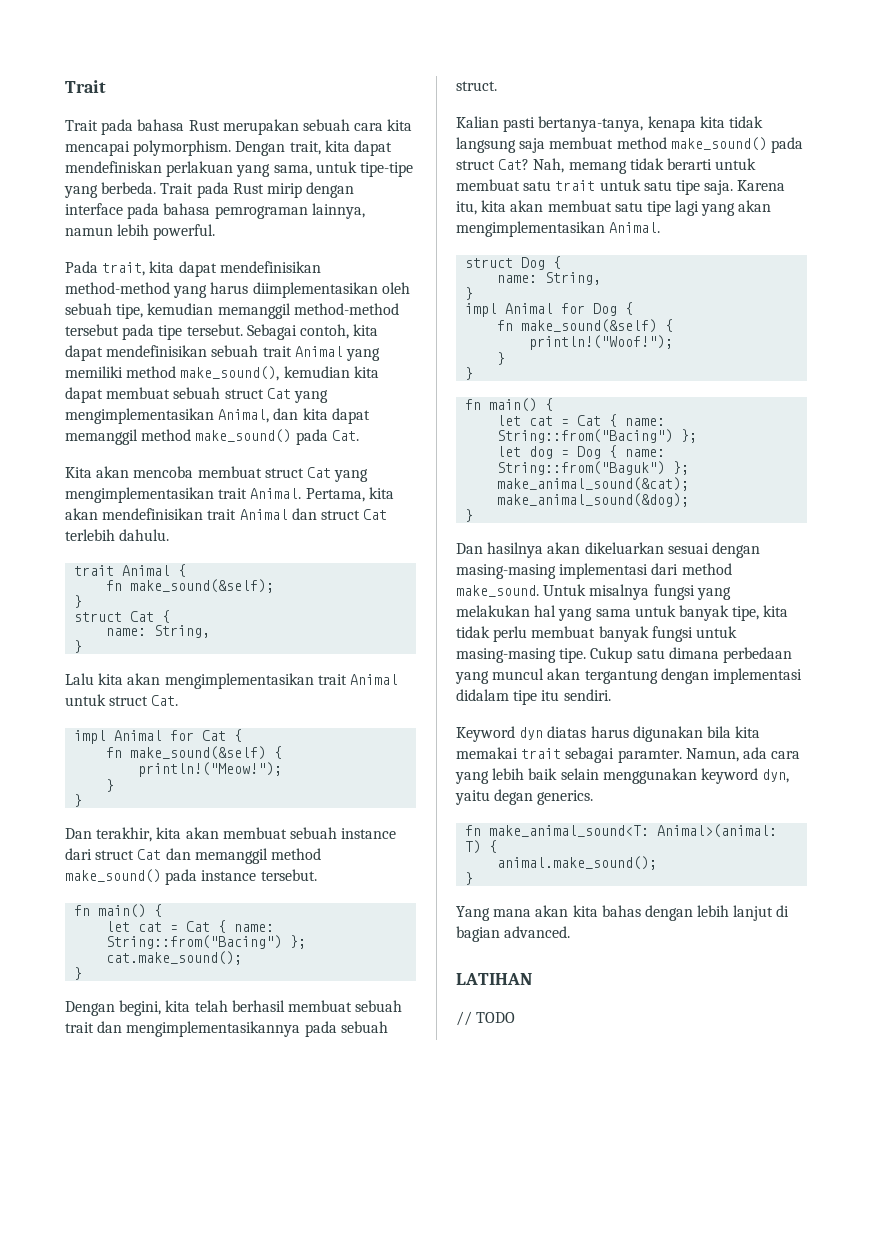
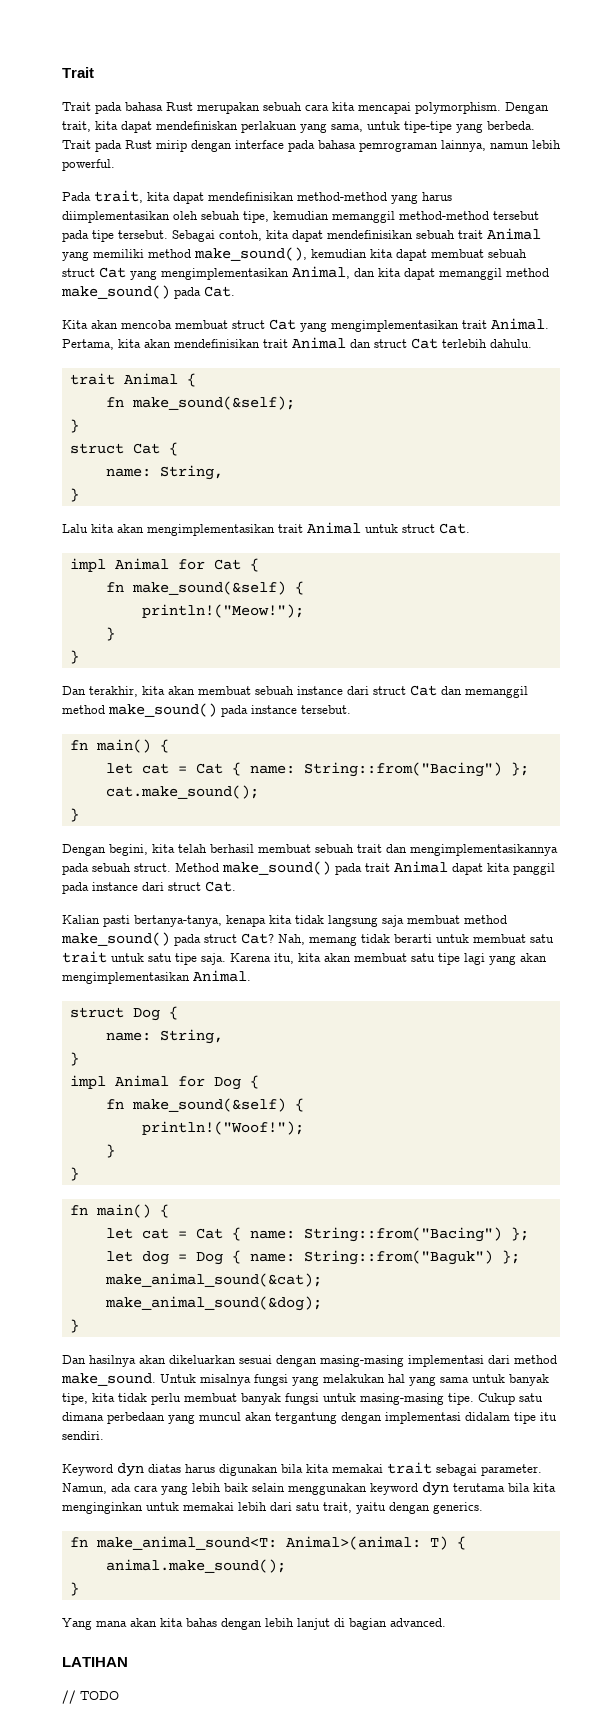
+ Method make_sound() pada trait Animal dapat kita panggil pada instance dari struct Cat.
- Keyword dyn diatas harus digunakan bila kita memakai trait sebagai paramter.
+ Keyword dyn diatas harus digunakan bila kita memakai trait sebagai parameter.
- Namun, ada cara yang lebih baik selain menggunakan keyword dyn, yaitu degan generics.
+ Namun, ada cara yang lebih baik selain menggunakan keyword dyn terutama bila kita menginginkan untuk memakai lebih dari satu trait, yaitu dengan generics.

